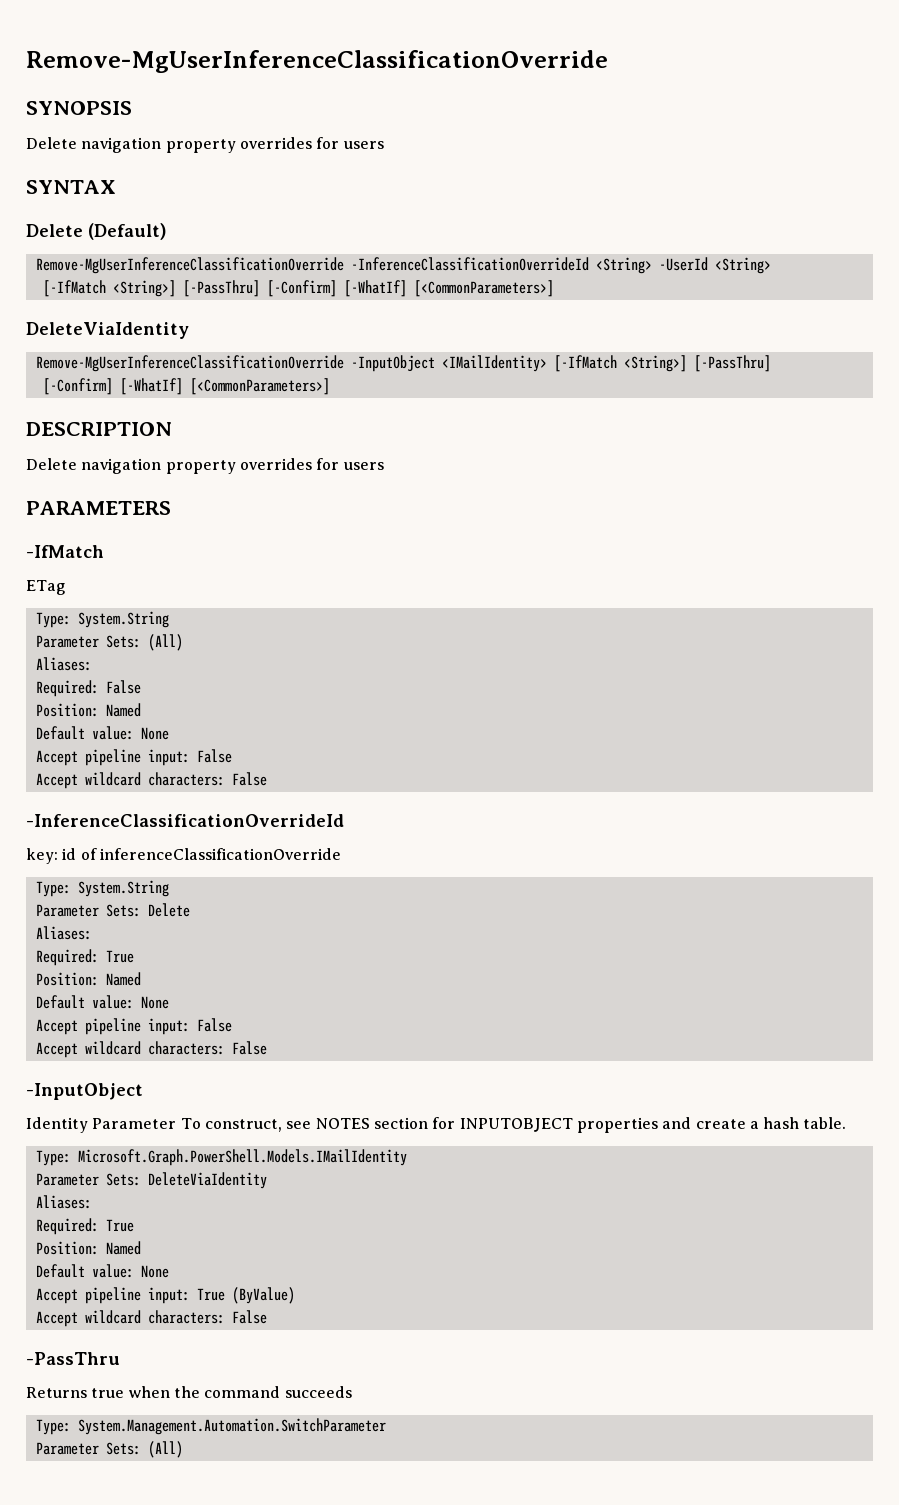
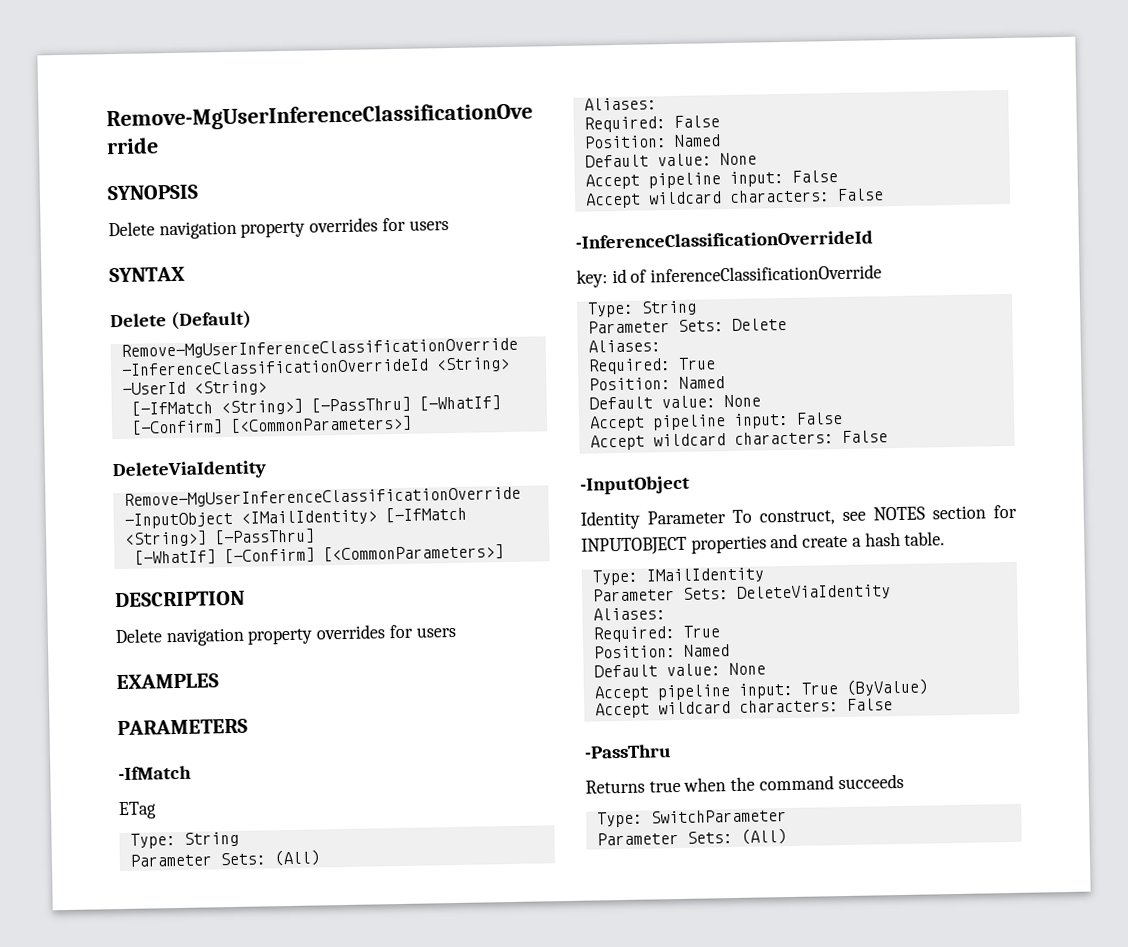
- [-IfMatch <String>] [-PassThru] [-Confirm] [-WhatIf] [<CommonParameters>]
+ [-IfMatch <String>] [-PassThru] [-WhatIf] [-Confirm] [<CommonParameters>]
  Remove-MgUserInferenceClassificationOverride -InputObject <IMailIdentity> [-IfMatch <String>] [-PassThru]
- [-Confirm] [-WhatIf] [<CommonParameters>]
+ [-WhatIf] [-Confirm] [<CommonParameters>]
+ EXAMPLES
  ETag
- Type: System.String
+ Type: String
  key: id of inferenceClassificationOverride
- Type: System.String
+ Type: String
- Type: Microsoft.Graph.PowerShell.Models.IMailIdentity
+ Type: IMailIdentity
- Type: System.Management.Automation.SwitchParameter
+ Type: SwitchParameter

